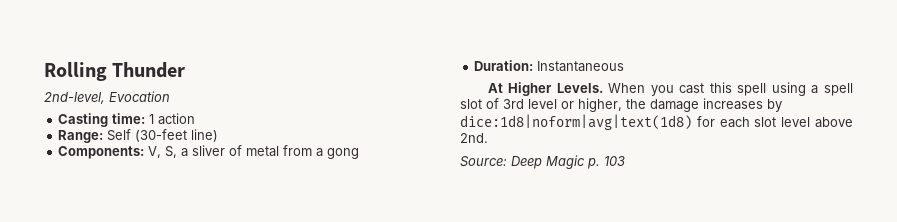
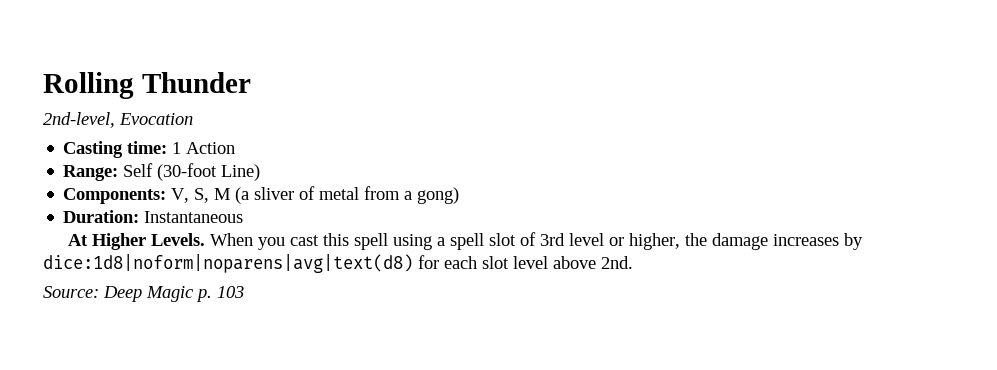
- Casting time: 1 action
+ Casting time: 1 Action
- Range: Self (30-feet line)
+ Range: Self (30-foot Line)
- Components: V, S, a sliver of metal from a gong
+ Components: V, S, M (a sliver of metal from a gong)
- When you cast this spell using a spell slot of 3rd level or higher, the damage increases by dice:1d8|noform|avg|text(1d8) for each slot level above 2nd.
+ When you cast this spell using a spell slot of 3rd level or higher, the damage increases by dice:1d8|noform|noparens|avg|text(d8) for each slot level above 2nd.

